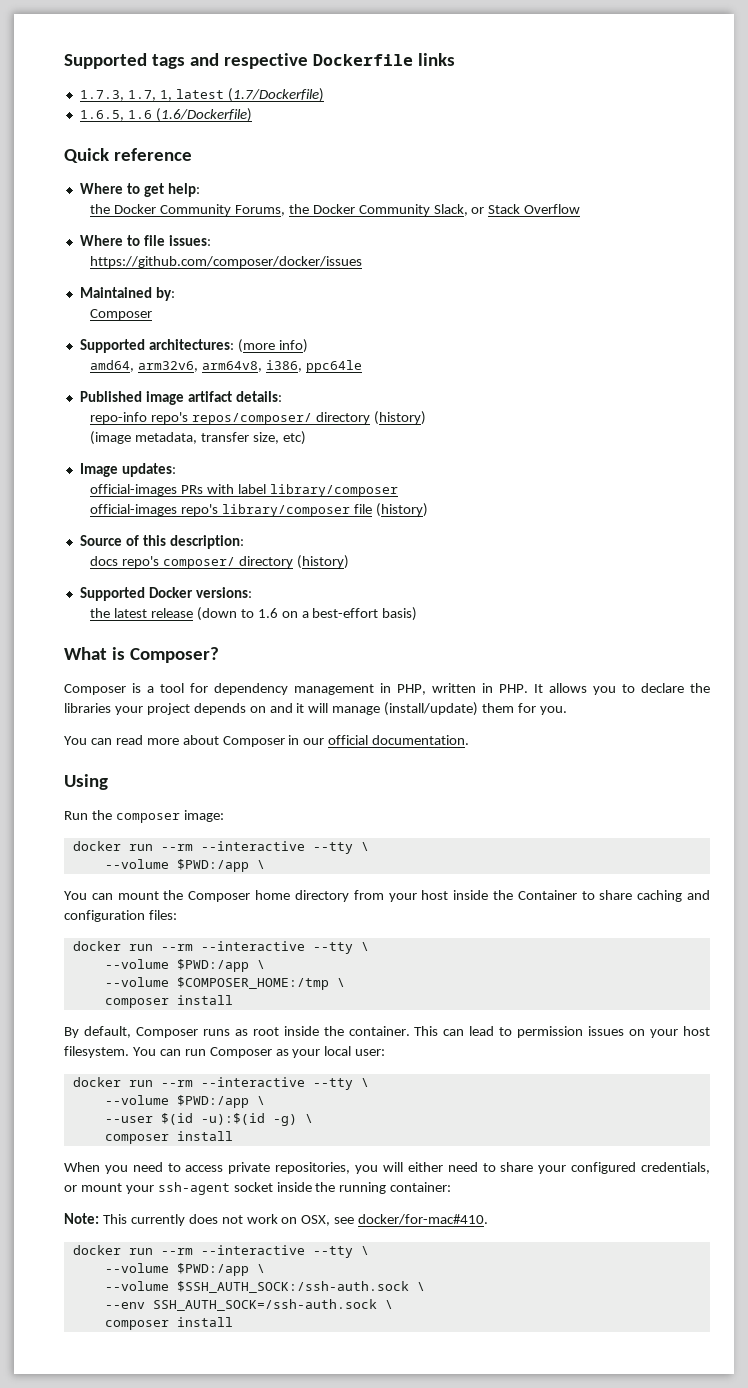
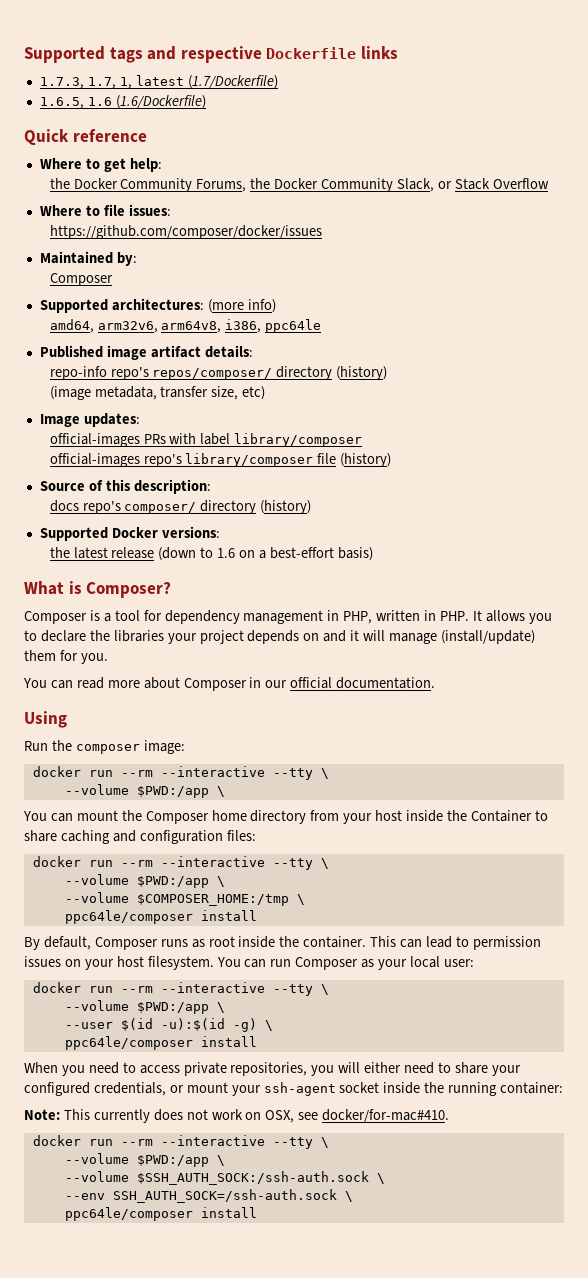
  --volume $COMPOSER_HOME:/tmp \
- composer install
+ ppc64le/composer install
  --user $(id -u):$(id -g) \
- composer install
+ ppc64le/composer install
  --env SSH_AUTH_SOCK=/ssh-auth.sock \
- composer install
+ ppc64le/composer install

